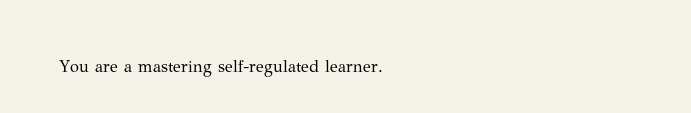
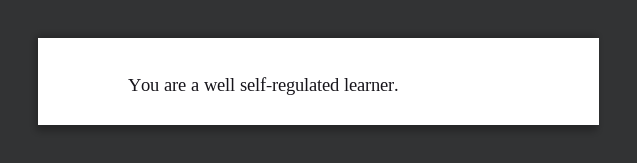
- You are a mastering self-regulated learner.
+ You are a well self-regulated learner.

